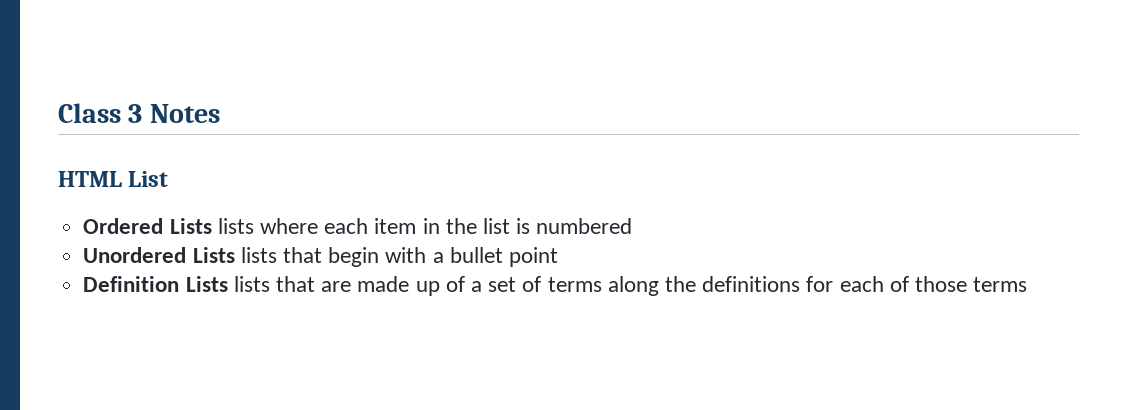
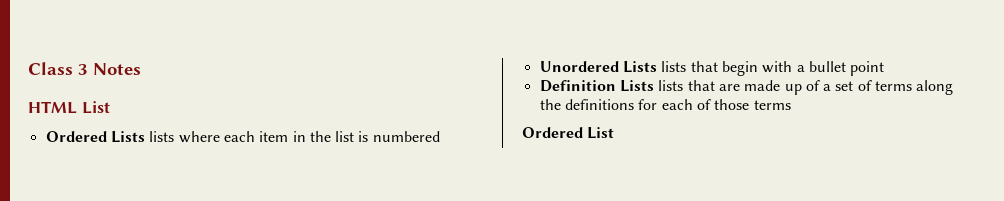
+ Ordered List

